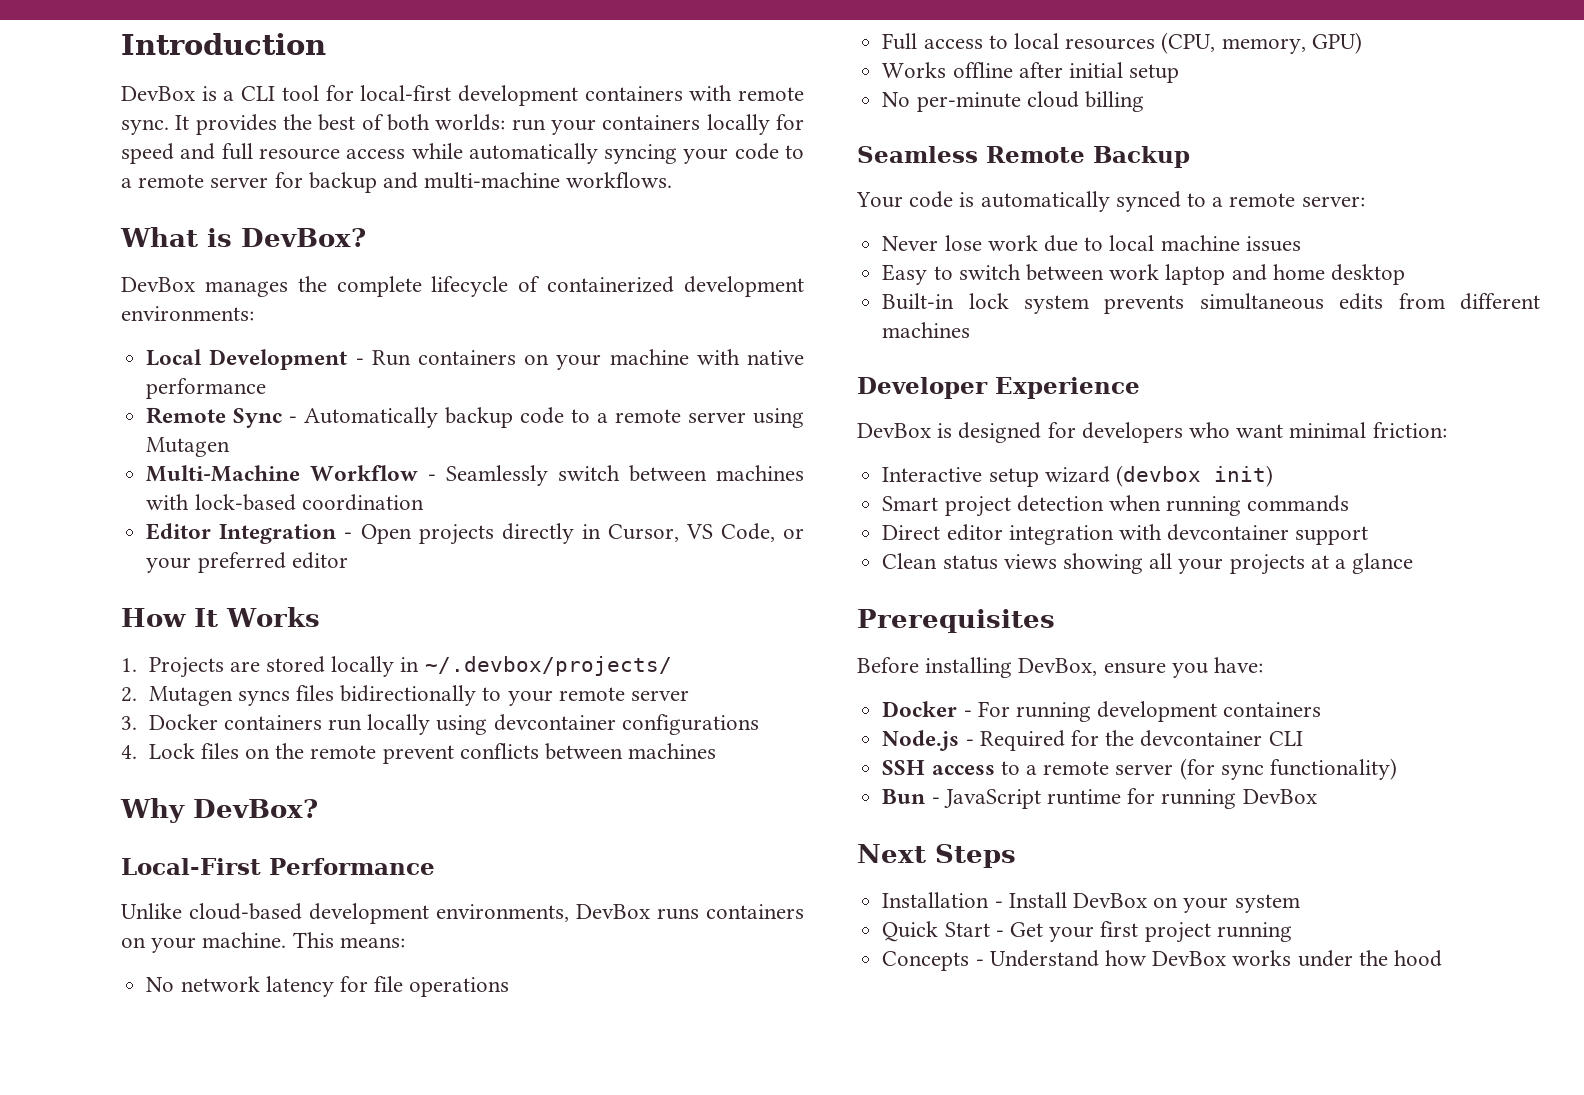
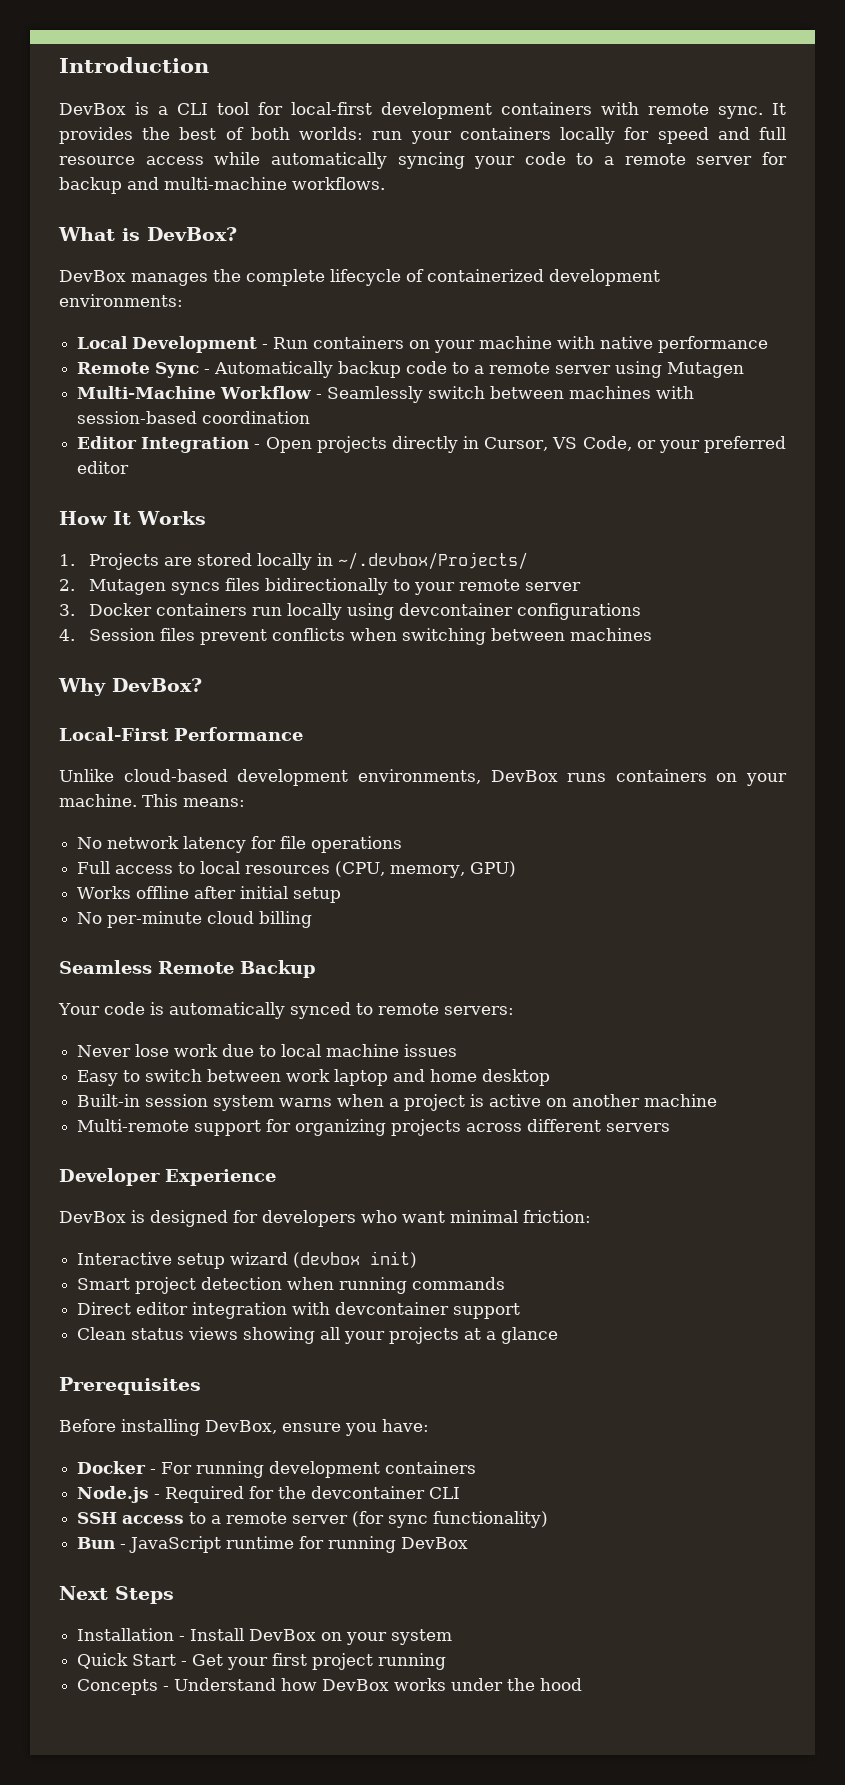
- Multi-Machine Workflow - Seamlessly switch between machines with lock-based coordination
+ Multi-Machine Workflow - Seamlessly switch between machines with session-based coordination
- 1. Projects are stored locally in ~/.devbox/projects/
+ 1. Projects are stored locally in ~/.devbox/Projects/
- 4. Lock files on the remote prevent conflicts between machines
+ 4. Session files prevent conflicts when switching between machines
- Your code is automatically synced to a remote server:
+ Your code is automatically synced to remote servers:
- Built-in lock system prevents simultaneous edits from different machines
+ Built-in session system warns when a project is active on another machine
+ Multi-remote support for organizing projects across different servers

